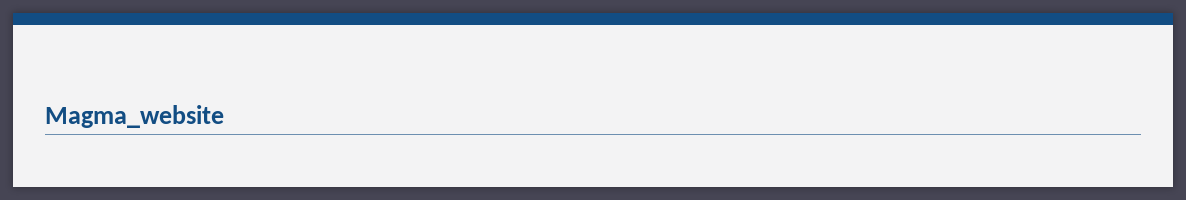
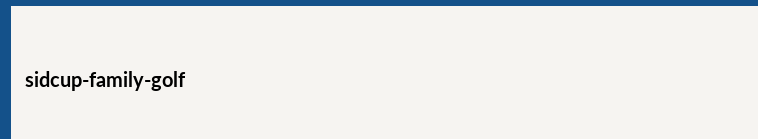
- Magma_website
+ sidcup-family-golf

